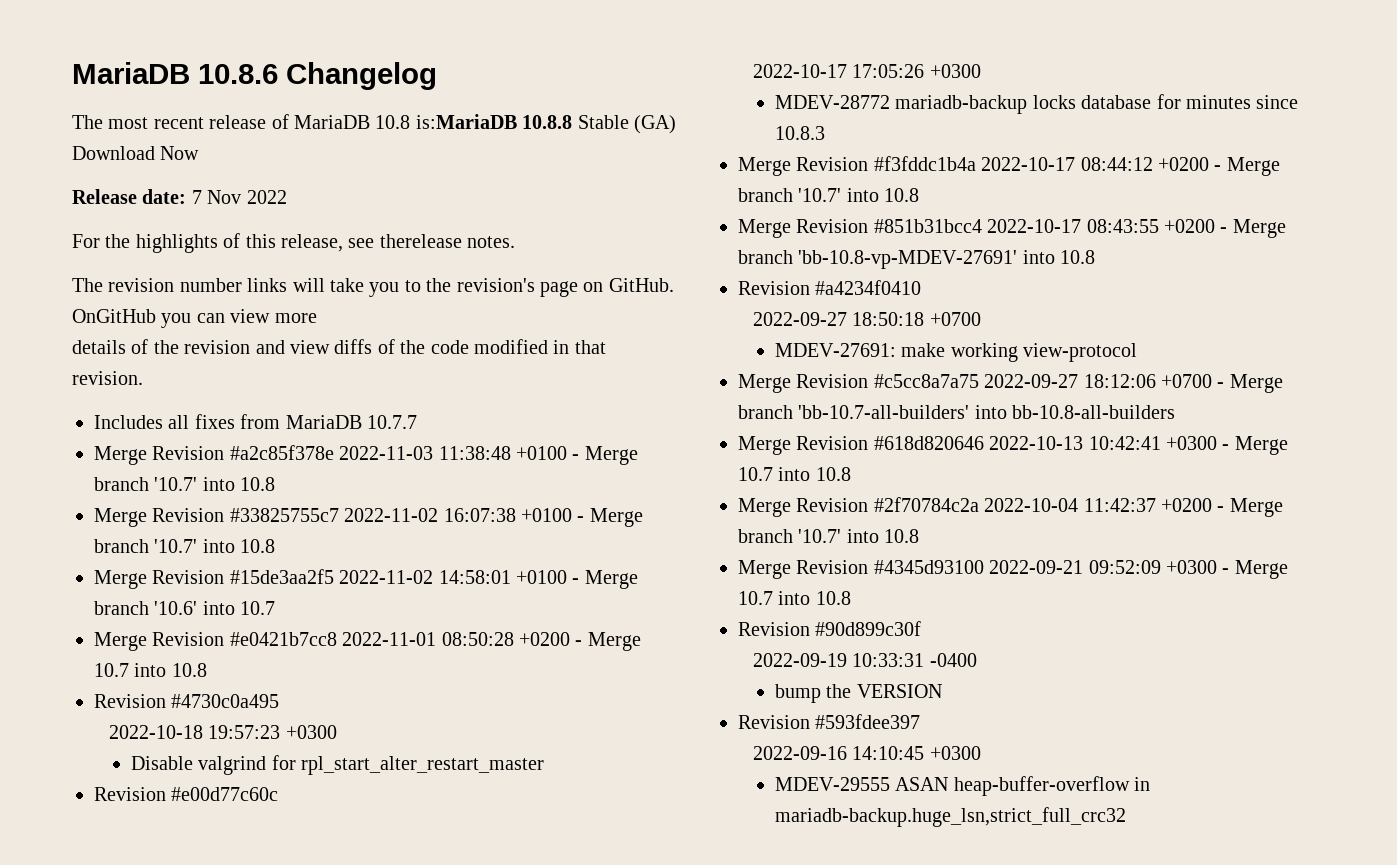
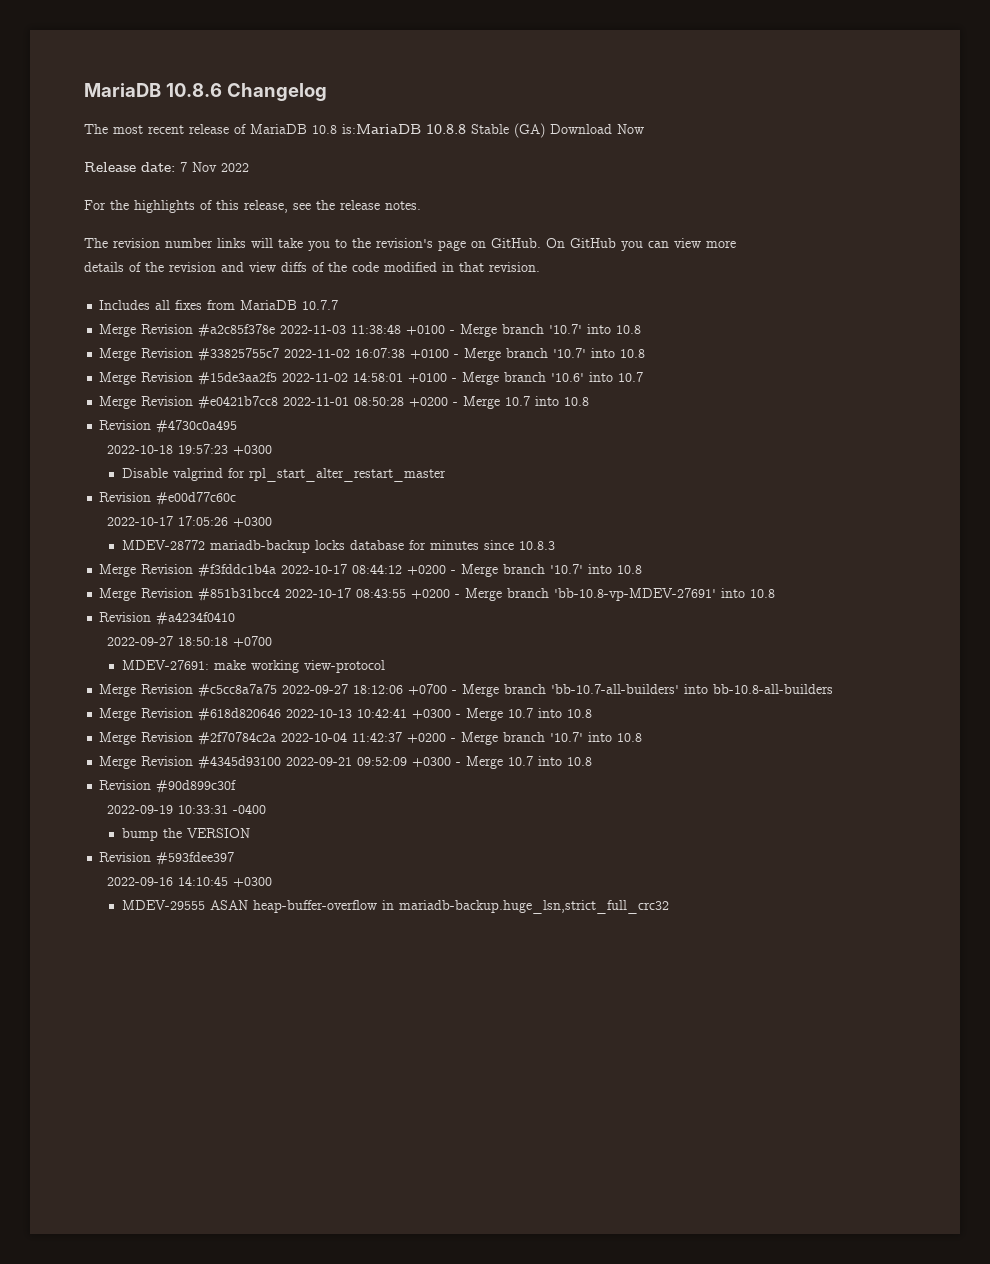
- For the highlights of this release, see therelease notes.
+ For the highlights of this release, see the release notes.
- OnGitHub you can view more
+ On GitHub you can view more

